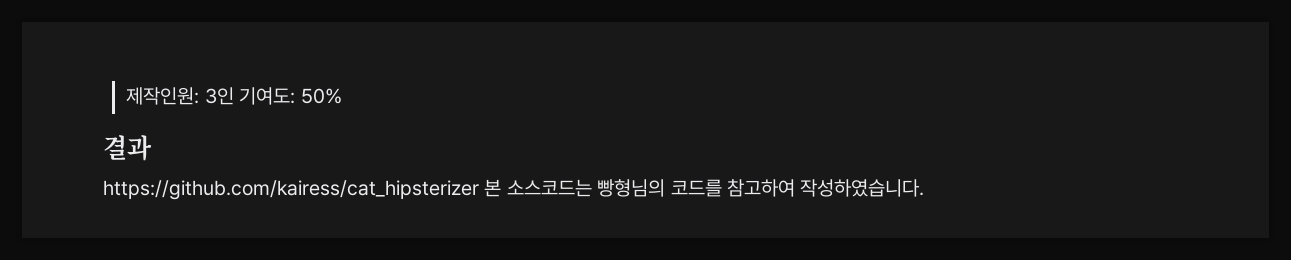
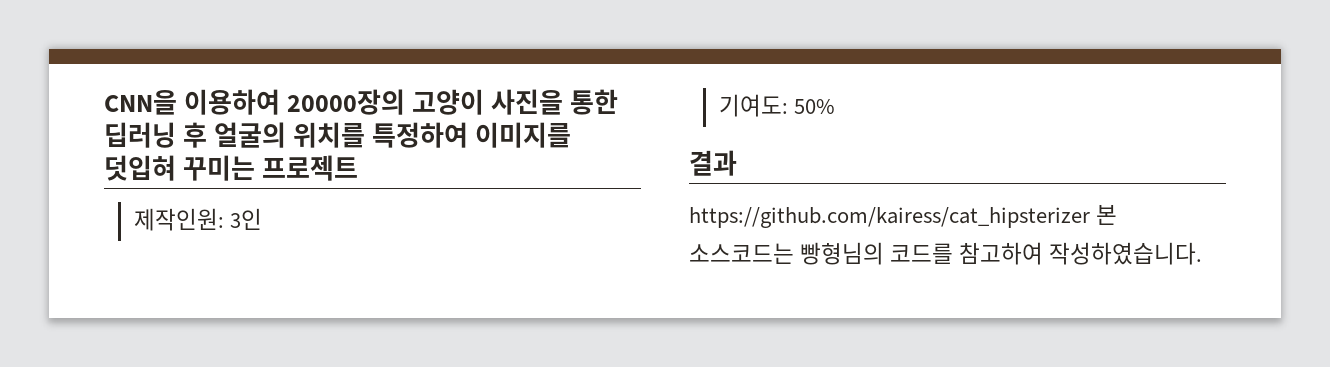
+ CNN을 이용하여 20000장의 고양이 사진을 통한 딥러닝 후 얼굴의 위치를 특정하여 이미지를 덧입혀 꾸미는 프로젝트
- 제작인원: 3인 기여도: 50%
+ 제작인원: 3인
+ 기여도: 50%

